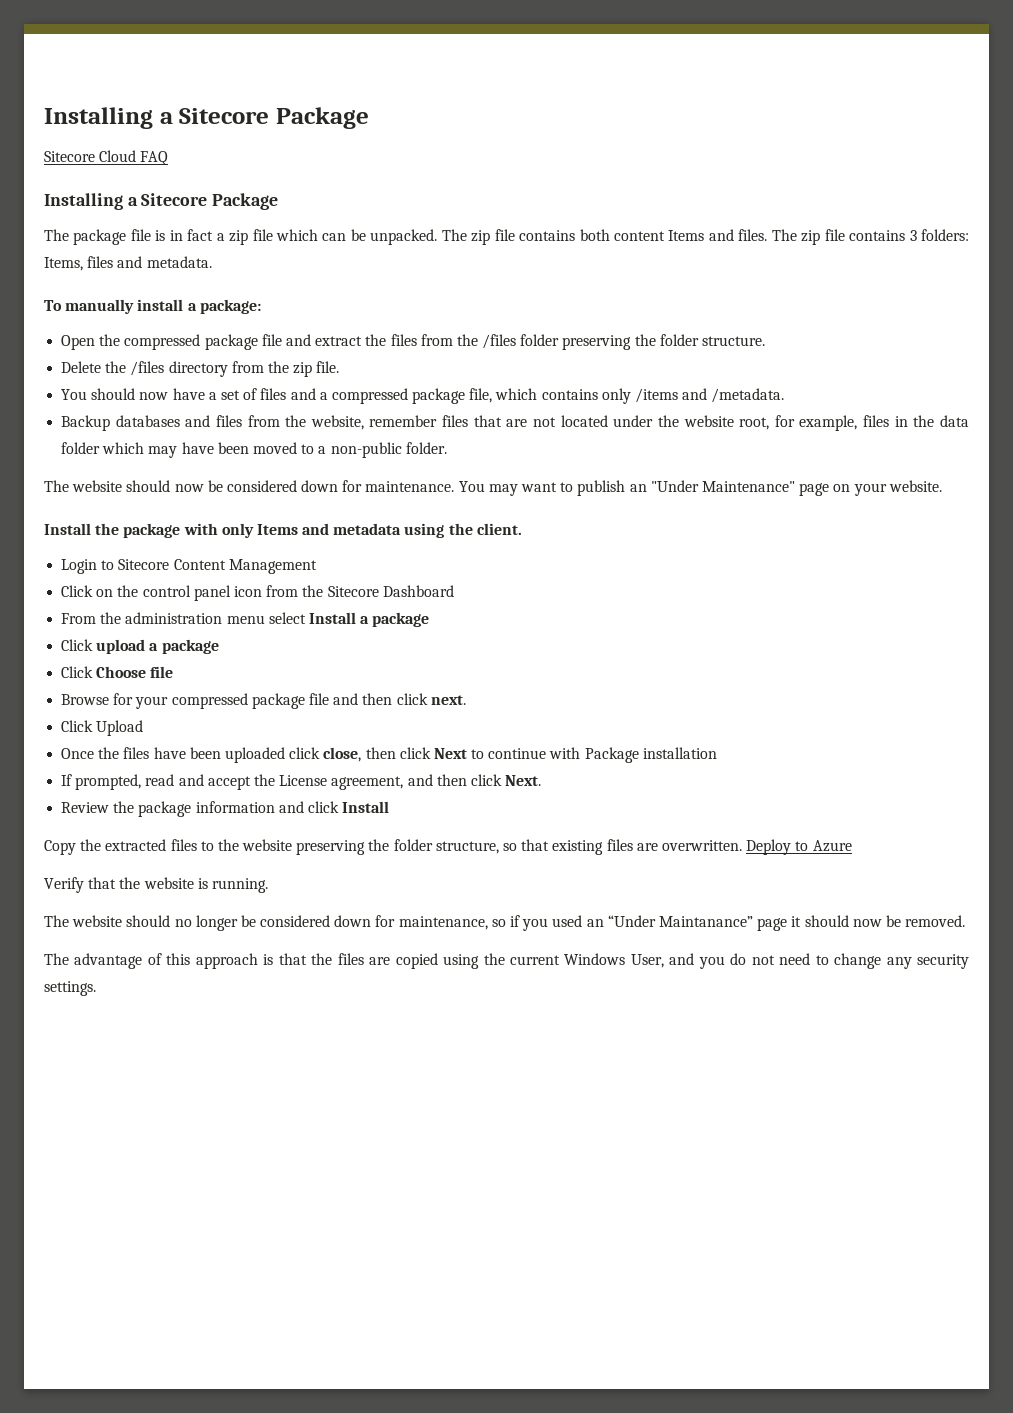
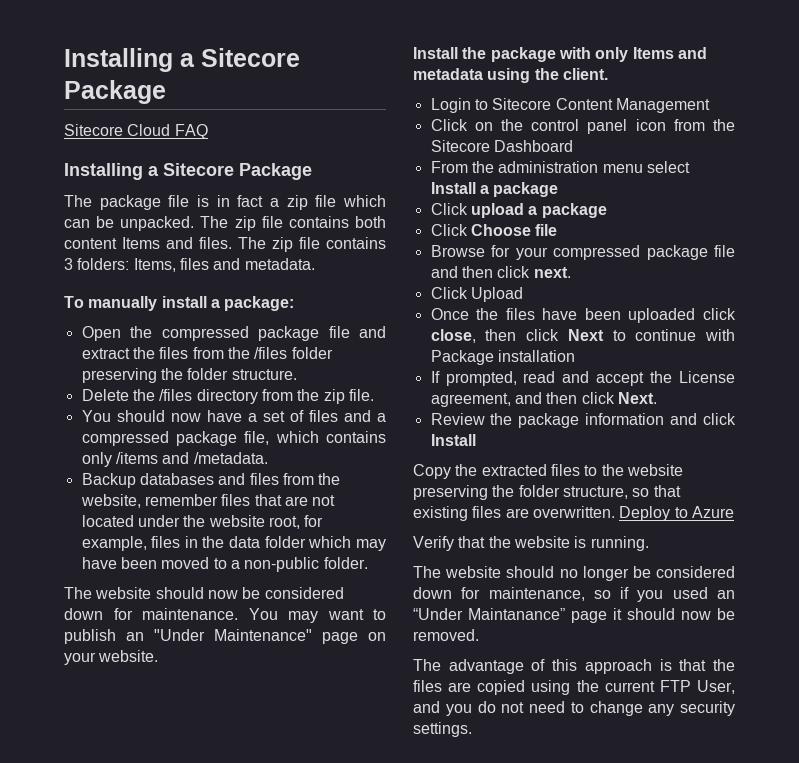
- The advantage of this approach is that the files are copied using the current Windows User, and you do not need to change any security settings.
+ The advantage of this approach is that the files are copied using the current FTP User, and you do not need to change any security settings.

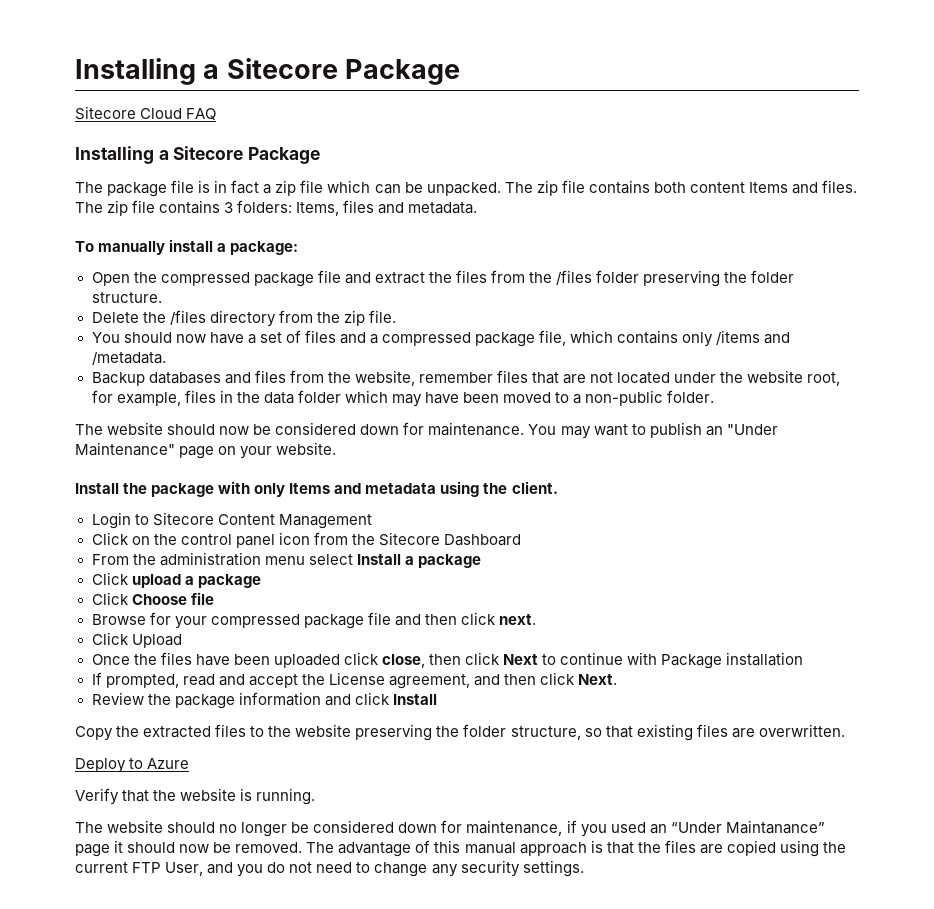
- Copy the extracted files to the website preserving the folder structure, so that existing files are overwritten. Deploy to Azure
+ Copy the extracted files to the website preserving the folder structure, so that existing files are overwritten.
+ Deploy to Azure
- The website should no longer be considered down for maintenance, so if you used an “Under Maintanance” page it should now be removed.
- The advantage of this approach is that the files are copied using the current FTP User, and you do not need to change any security settings.
+ The website should no longer be considered down for maintenance, if you used an “Under Maintanance” page it should now be removed. The advantage of this manual approach is that the files are copied using the current FTP User, and you do not need to change any security settings.

